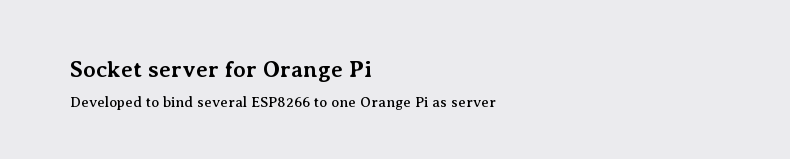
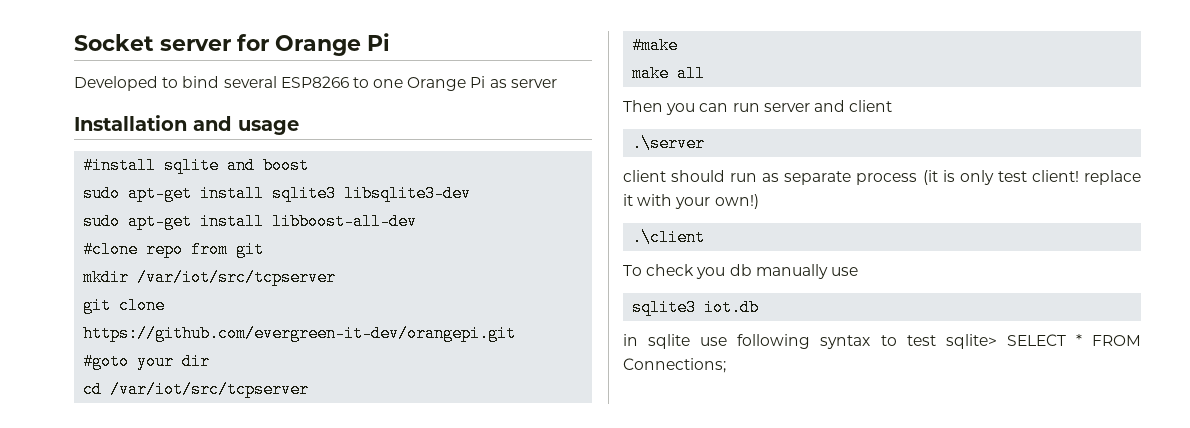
+ Installation and usage
+ #install sqlite and boost
+ sudo apt-get install sqlite3 libsqlite3-dev
+ sudo apt-get install libboost-all-dev
+ #clone repo from git
+ mkdir /var/iot/src/tcpserver
+ git clone https://github.com/evergreen-it-dev/orangepi.git
+ #goto your dir
+ cd /var/iot/src/tcpserver
+ #make
+ make all
+ Then you can run server and client
+ .\server
+ client should run as separate process (it is only test client! replace it with your own!)
+ .\client
+ To check you db manually use
+ sqlite3 iot.db
+ in sqlite use following syntax to test sqlite> SELECT * FROM Connections;

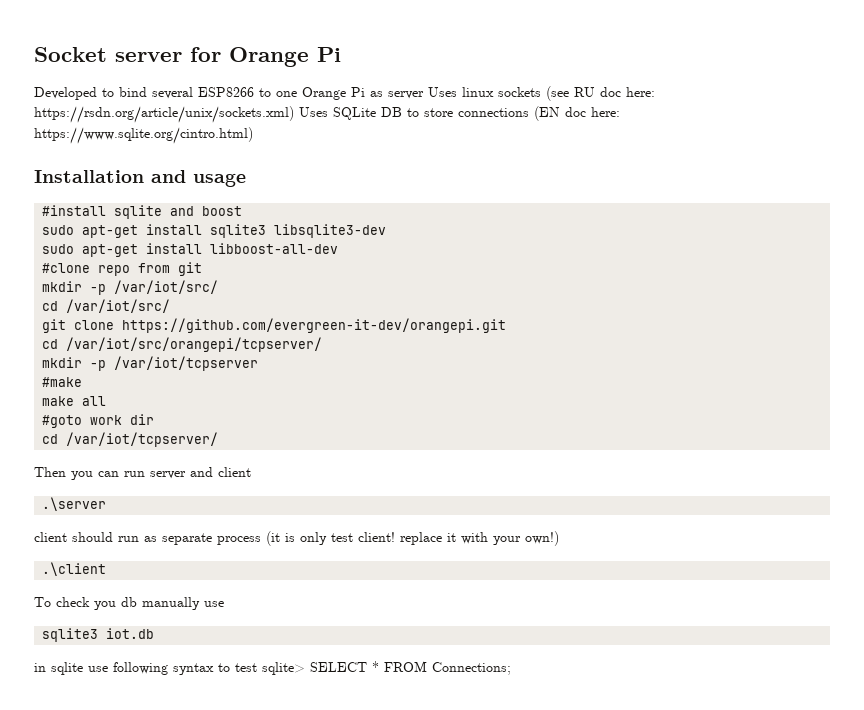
- Developed to bind several ESP8266 to one Orange Pi as server
+ Developed to bind several ESP8266 to one Orange Pi as server Uses linux sockets (see RU doc here: https://rsdn.org/article/unix/sockets.xml) Uses SQLite DB to store connections (EN doc here: https://www.sqlite.org/cintro.html)
- mkdir /var/iot/src/tcpserver
+ mkdir -p /var/iot/src/
+ cd /var/iot/src/
- #goto your dir
- cd /var/iot/src/tcpserver
+ cd /var/iot/src/orangepi/tcpserver/
+ mkdir -p /var/iot/tcpserver
  #make
  make all
+ #goto work dir
+ cd /var/iot/tcpserver/

